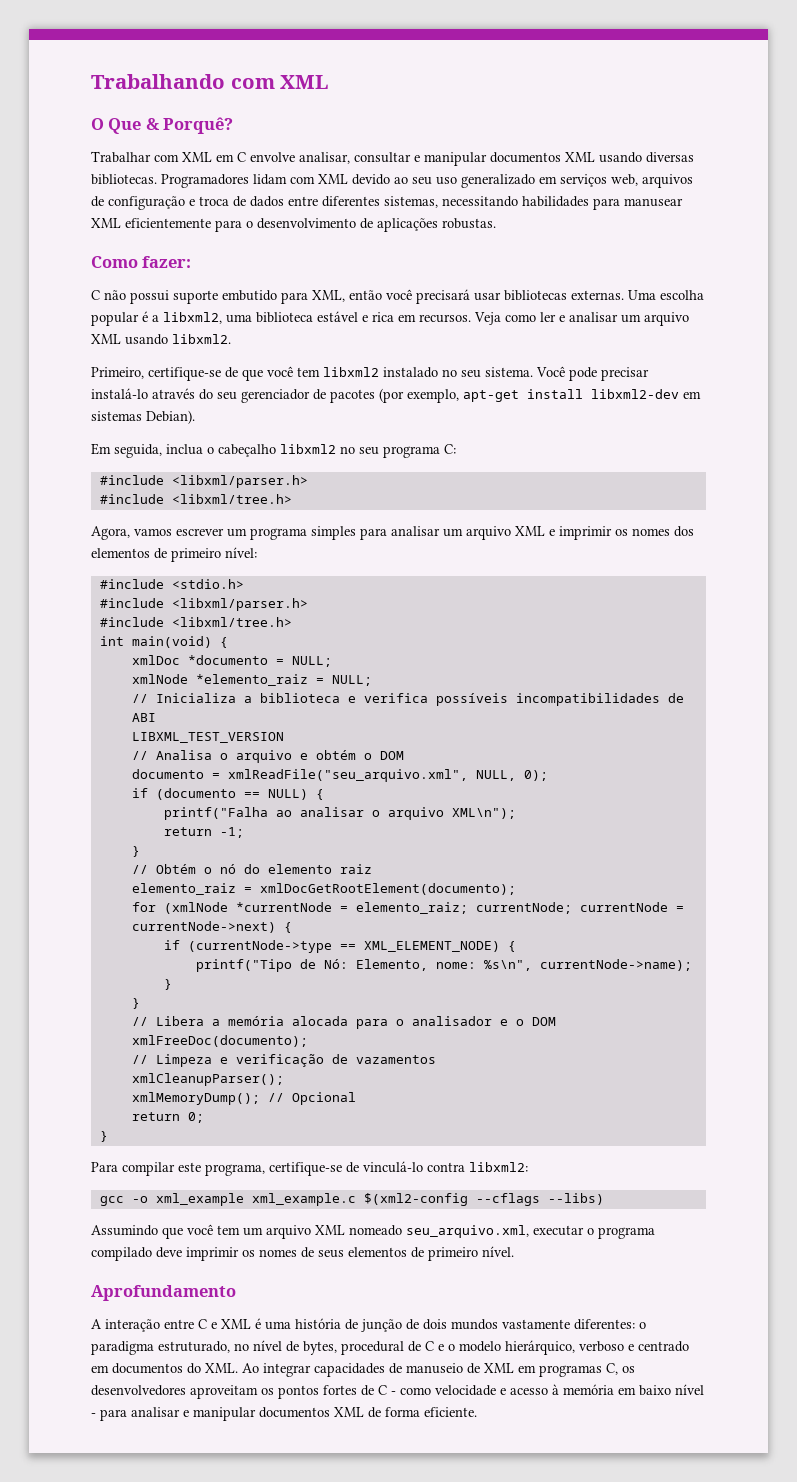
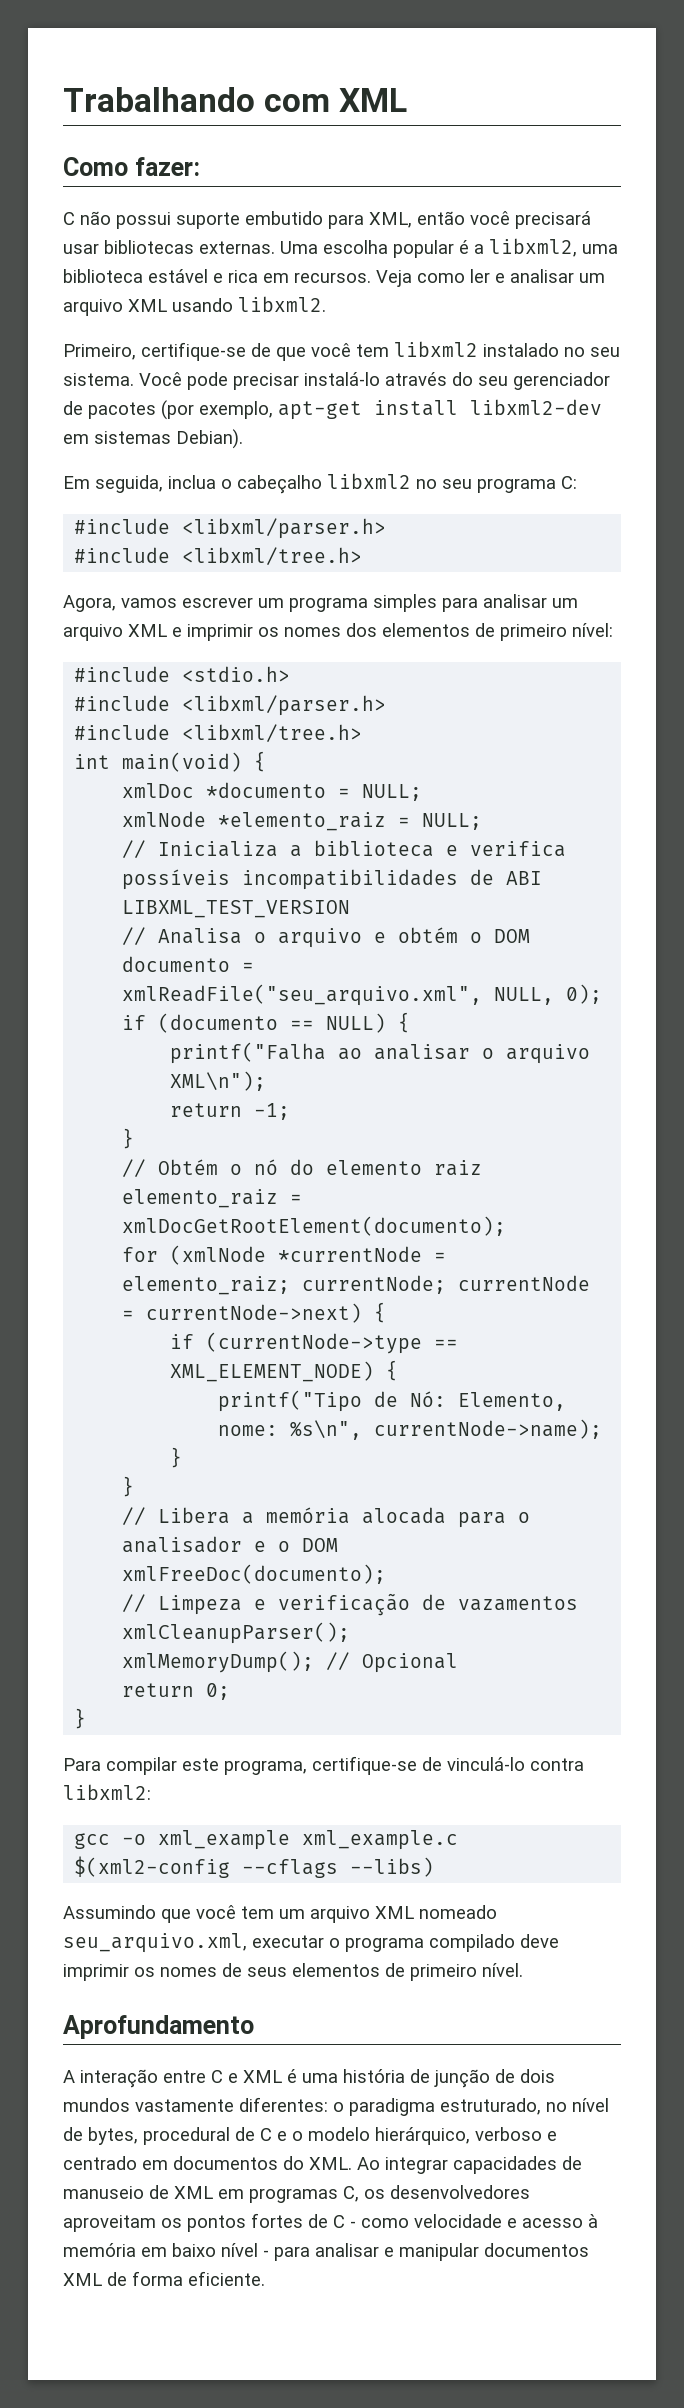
- O Que & Porquê?
- Trabalhar com XML em C envolve analisar, consultar e manipular documentos XML usando diversas bibliotecas. Programadores lidam com XML devido ao seu uso generalizado em serviços web, arquivos de configuração e troca de dados entre diferentes sistemas, necessitando habilidades para manusear XML eficientemente para o desenvolvimento de aplicações robustas.

